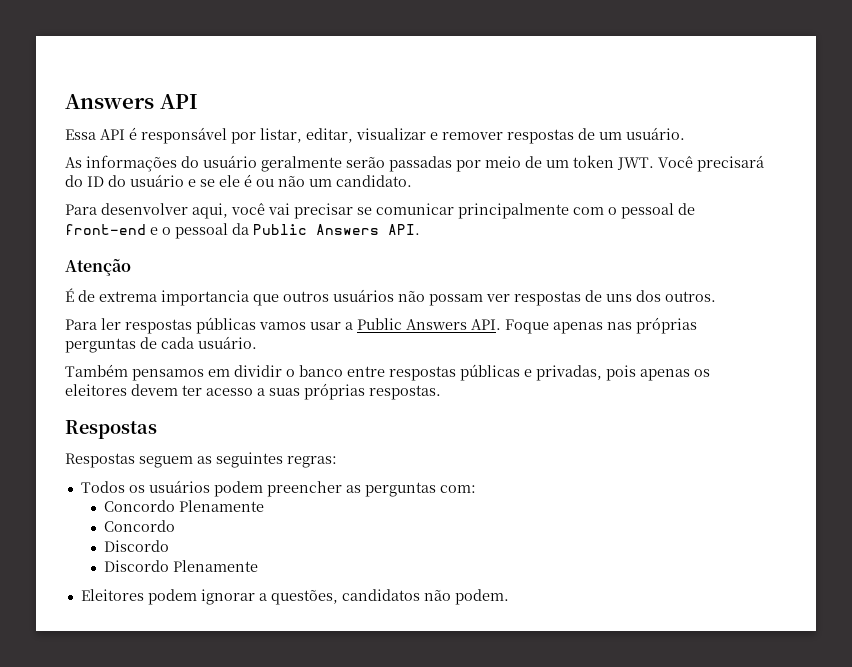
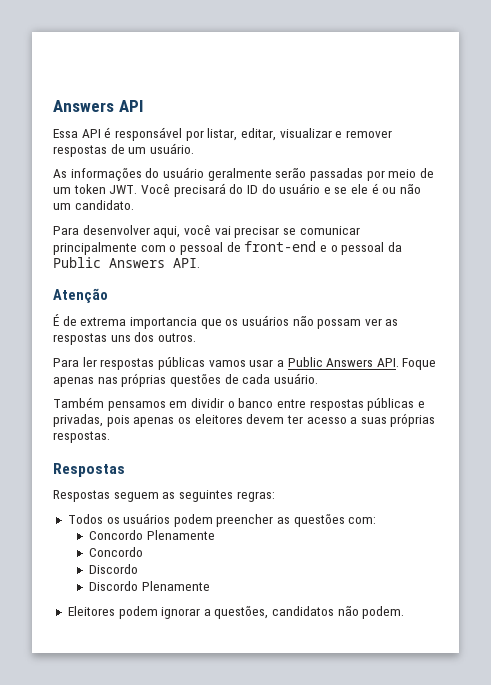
- É de extrema importancia que outros usuários não possam ver respostas de uns dos outros.
+ É de extrema importancia que os usuários não possam ver as respostas uns dos outros.
- Para ler respostas públicas vamos usar a Public Answers API. Foque apenas nas próprias perguntas de cada usuário.
+ Para ler respostas públicas vamos usar a Public Answers API. Foque apenas nas próprias questões de cada usuário.
- Todos os usuários podem preencher as perguntas com:
+ Todos os usuários podem preencher as questões com:

